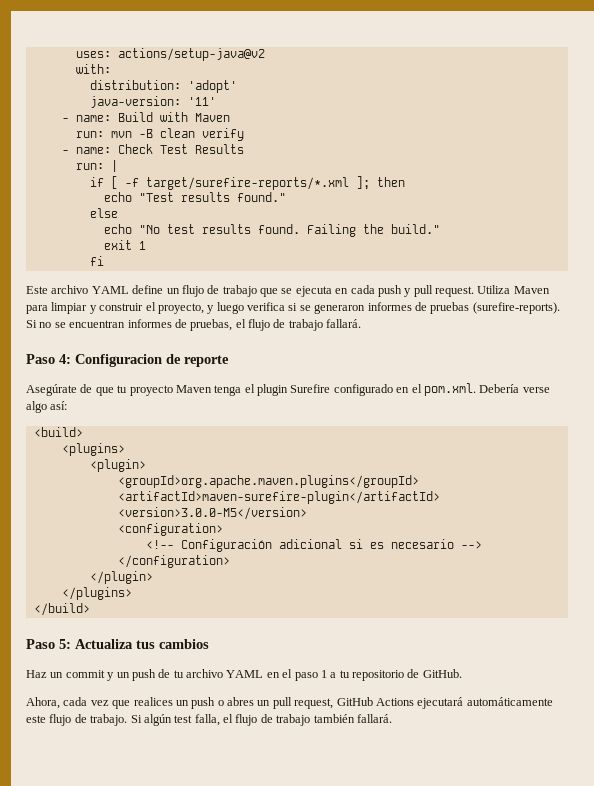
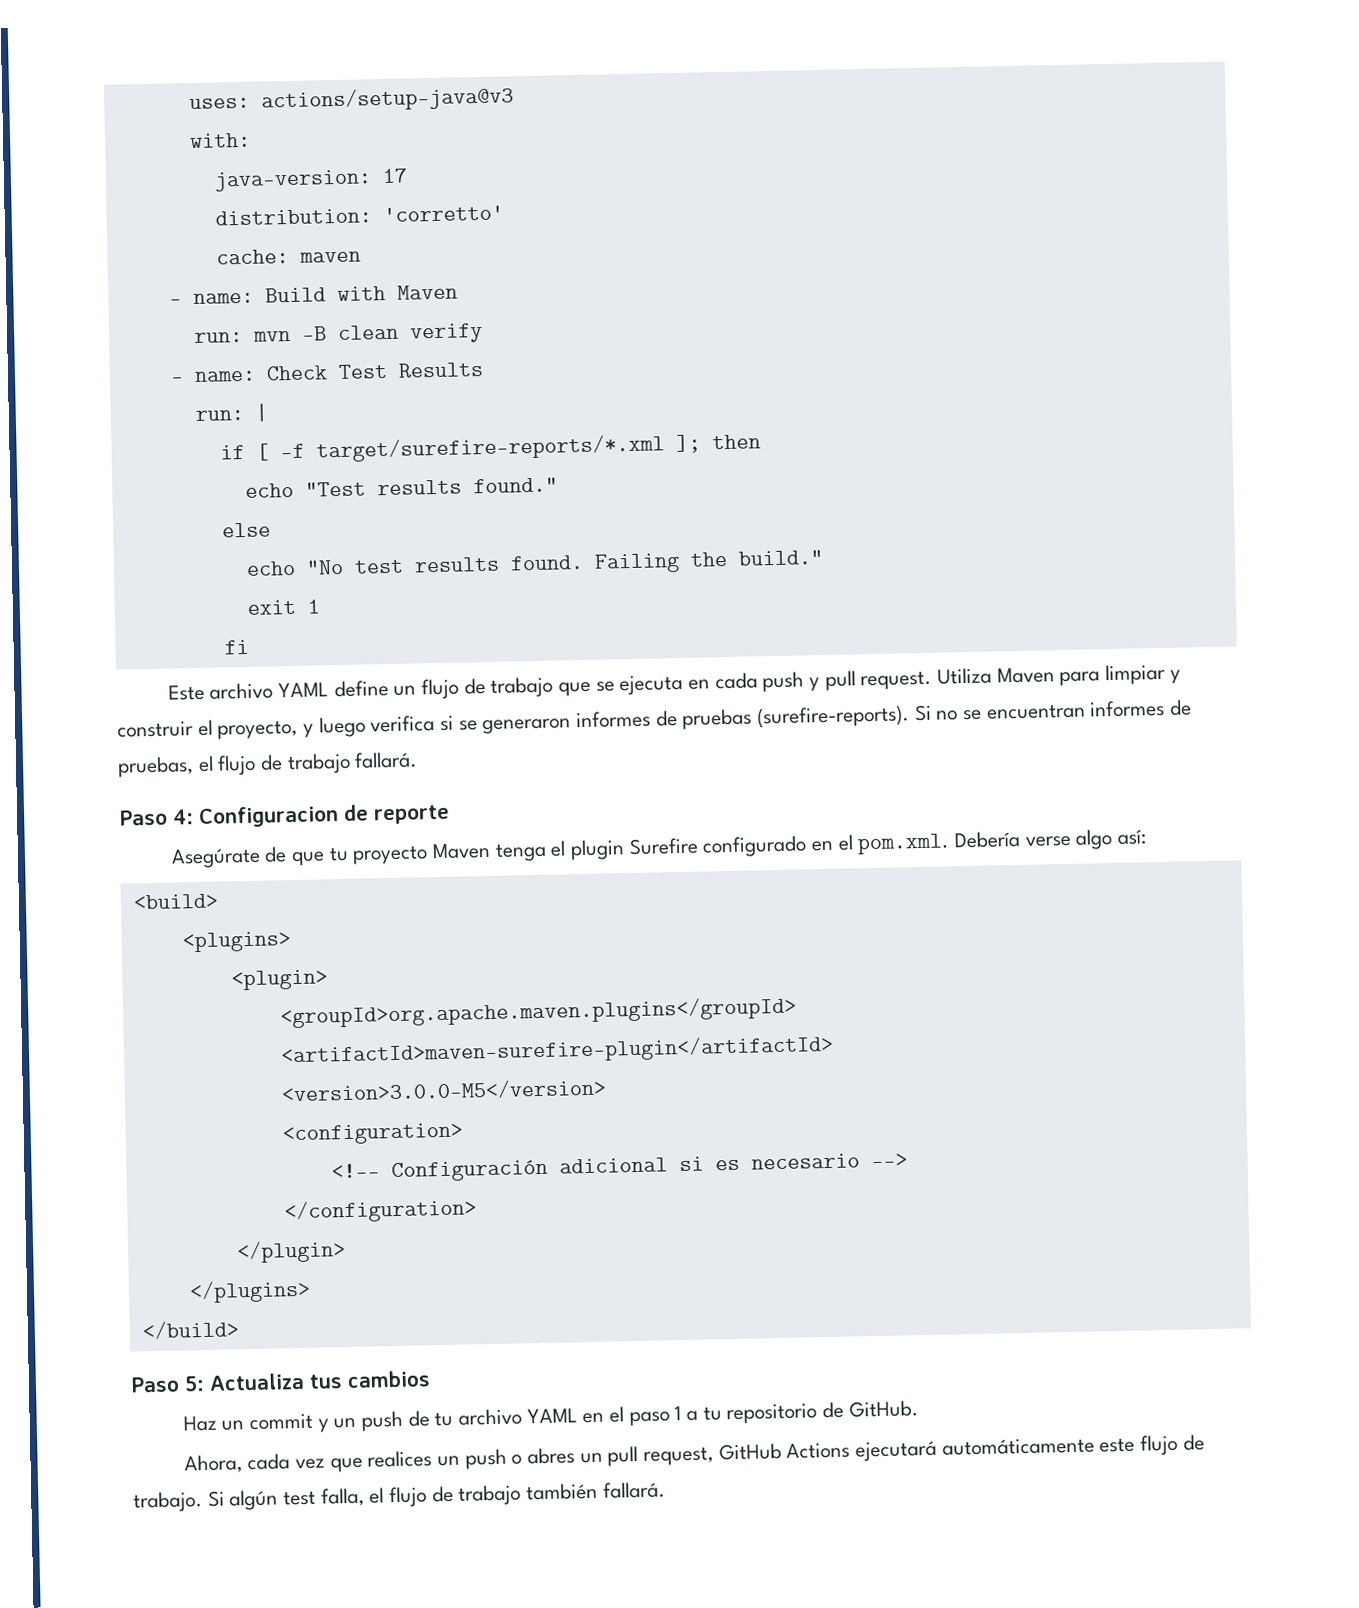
- uses: actions/setup-java@v2
+ uses: actions/setup-java@v3
+ java-version: 17
- distribution: 'adopt'
- java-version: '11'
+ distribution: 'corretto'
+ cache: maven

